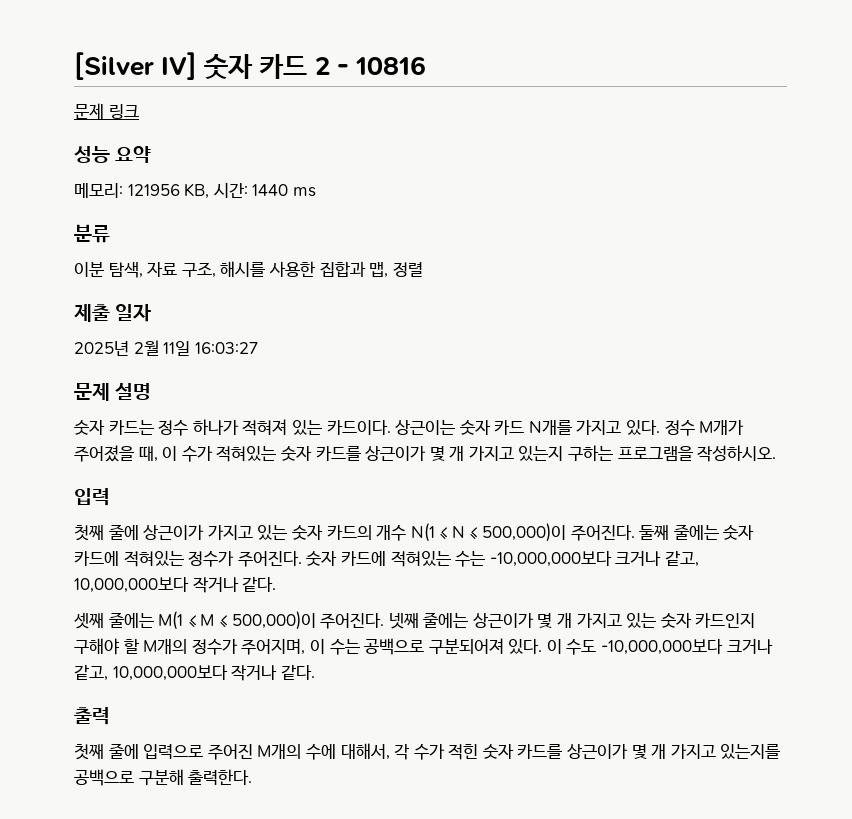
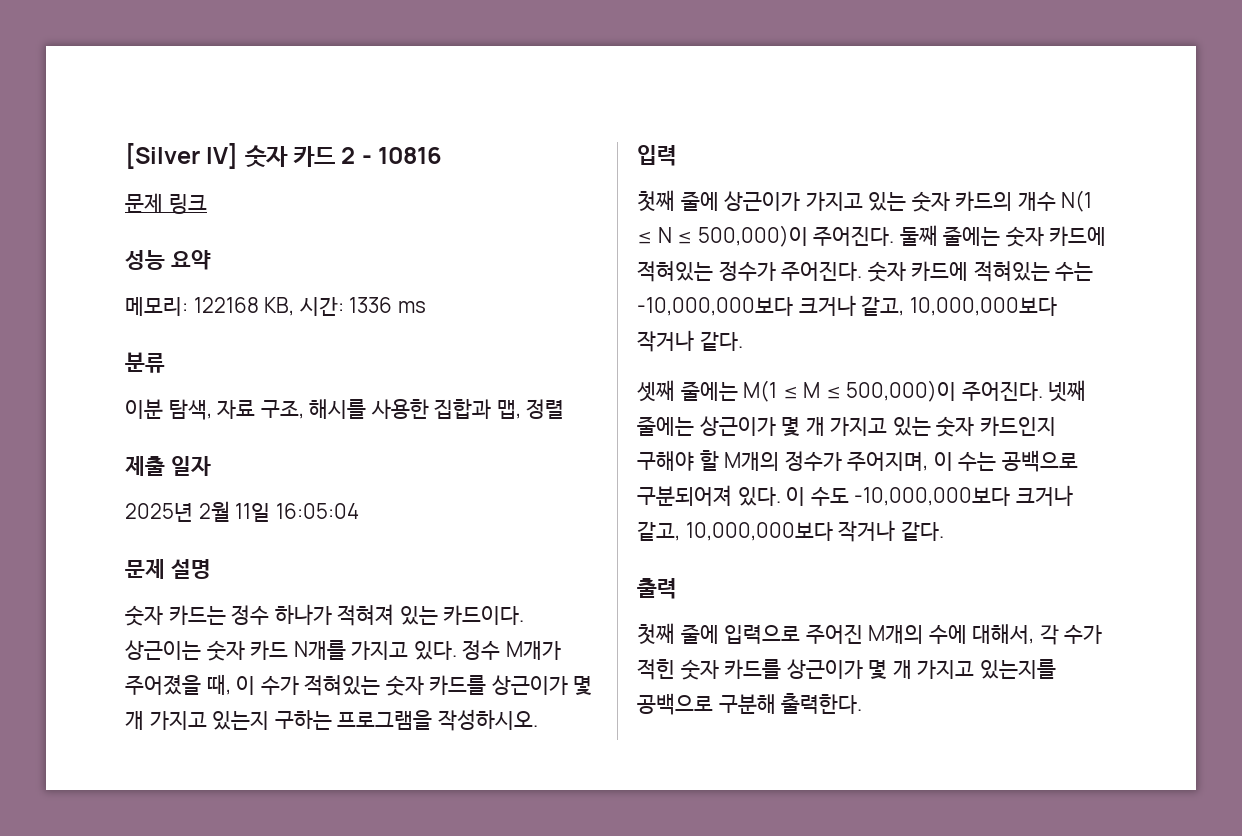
- 메모리: 121956 KB, 시간: 1440 ms
+ 메모리: 122168 KB, 시간: 1336 ms
- 2025년 2월 11일 16:03:27
+ 2025년 2월 11일 16:05:04

